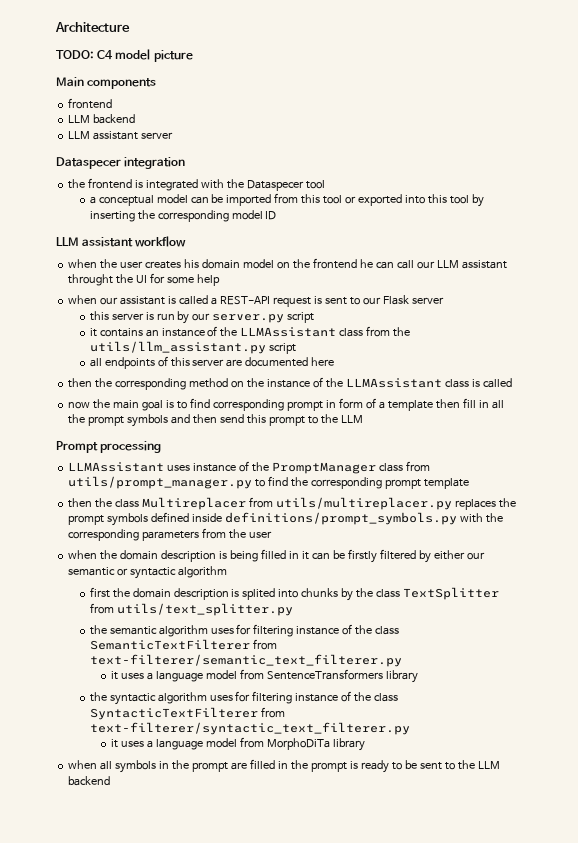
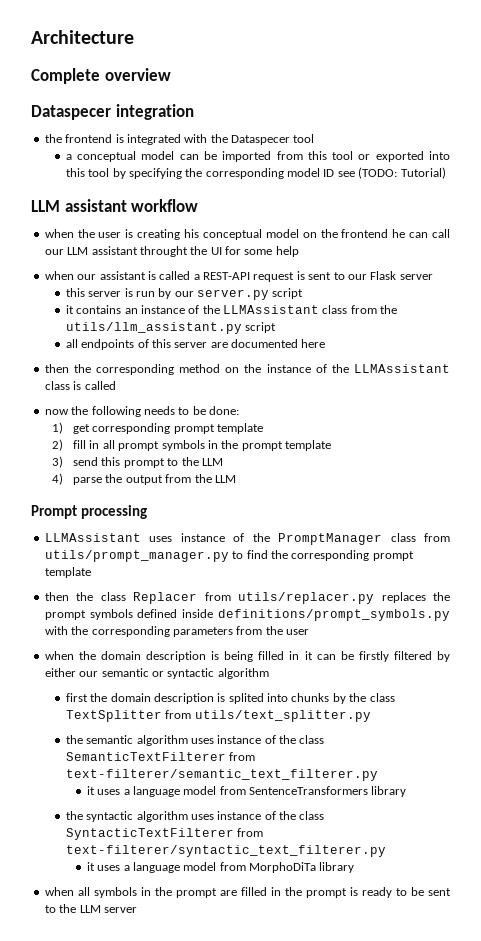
- TODO: C4 model picture
- Main components
- frontend
- LLM backend
- LLM assistant server
+ Complete overview
- a conceptual model can be imported from this tool or exported into this tool by inserting the corresponding model ID
+ a conceptual model can be imported from this tool or exported into this tool by specifying the corresponding model ID see (TODO: Tutorial)
- when the user creates his domain model on the frontend he can call our LLM assistant throught the UI for some help
+ when the user is creating his conceptual model on the frontend he can call our LLM assistant throught the UI for some help
- now the main goal is to find corresponding prompt in form of a template then fill in all the prompt symbols and then send this prompt to the LLM
+ now the following needs to be done:
+ 1) get corresponding prompt template
+ 2) fill in all prompt symbols in the prompt template
+ 3) send this prompt to the LLM
+ 4) parse the output from the LLM
- then the class Multireplacer from utils/multireplacer.py replaces the prompt symbols defined inside definitions/prompt_symbols.py with the corresponding parameters from the user
+ then the class Replacer from utils/replacer.py replaces the prompt symbols defined inside definitions/prompt_symbols.py with the corresponding parameters from the user
- the semantic algorithm uses for filtering instance of the class SemanticTextFilterer from text-filterer/semantic_text_filterer.py
+ the semantic algorithm uses instance of the class SemanticTextFilterer from text-filterer/semantic_text_filterer.py
- the syntactic algorithm uses for filtering instance of the class SyntacticTextFilterer from text-filterer/syntactic_text_filterer.py
+ the syntactic algorithm uses instance of the class SyntacticTextFilterer from text-filterer/syntactic_text_filterer.py
- when all symbols in the prompt are filled in the prompt is ready to be sent to the LLM backend
+ when all symbols in the prompt are filled in the prompt is ready to be sent to the LLM server

